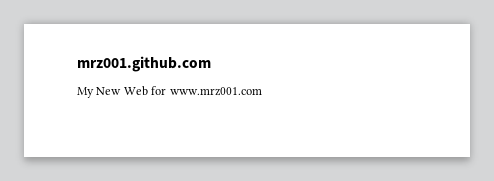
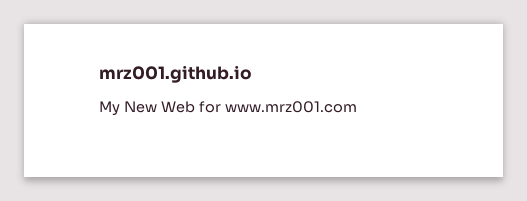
- mrz001.github.com
+ mrz001.github.io

